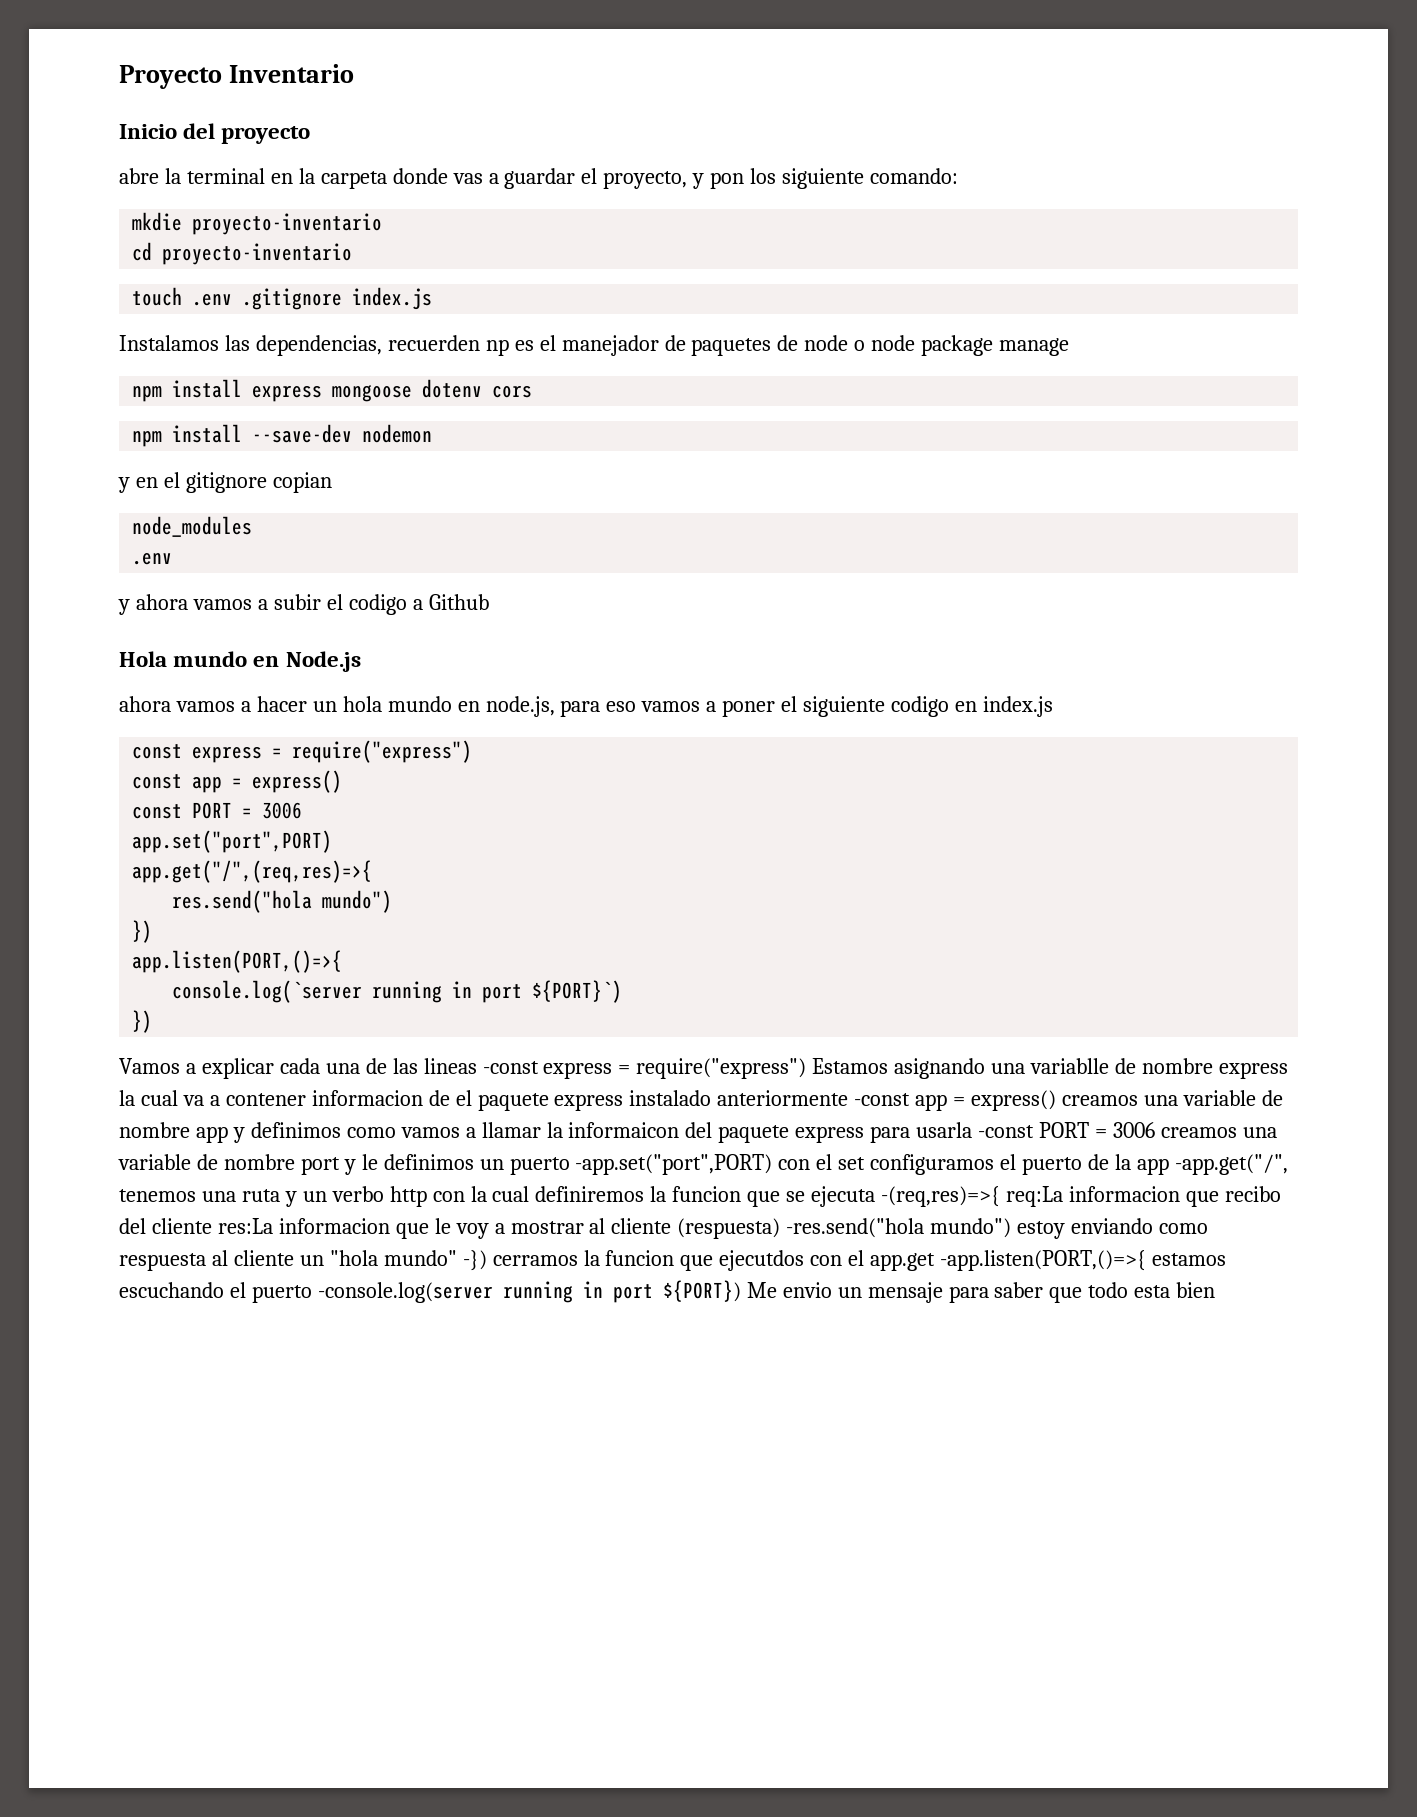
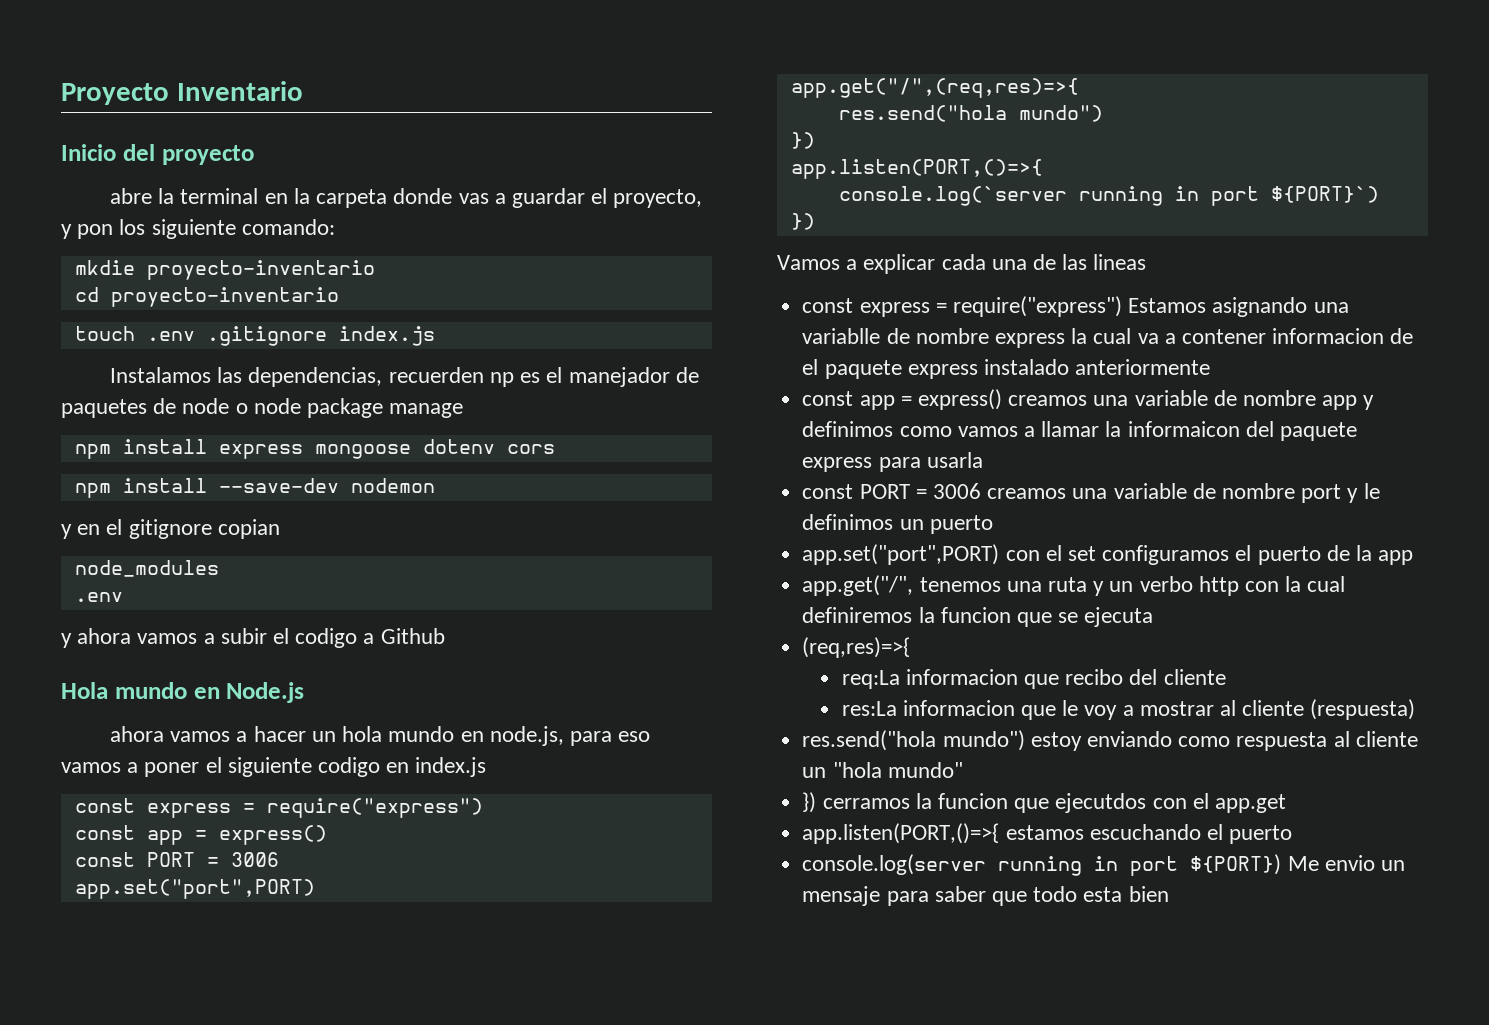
- Vamos a explicar cada una de las lineas -const express = require("express") Estamos asignando una variablle de nombre express la cual va a contener informacion de el paquete express instalado anteriormente -const app = express() creamos una variable de nombre app y definimos como vamos a llamar la informaicon del paquete express para usarla -const PORT = 3006 creamos una variable de nombre port y le definimos un puerto -app.set("port",PORT) con el set configuramos el puerto de la app -app.get("/", tenemos una ruta y un verbo http con la cual definiremos la funcion que se ejecuta -(req,res)=>{ req:La informacion que recibo del cliente res:La informacion que le voy a mostrar al cliente (respuesta) -res.send("hola mundo") estoy enviando como respuesta al cliente un "hola mundo" -}) cerramos la funcion que ejecutdos con el app.get -app.listen(PORT,()=>{ estamos escuchando el puerto -console.log(server running in port ${PORT}) Me envio un mensaje para saber que todo esta bien
+ Vamos a explicar cada una de las lineas
+ const express = require("express") Estamos asignando una variablle de nombre express la cual va a contener informacion de el paquete express instalado anteriormente
+ const app = express() creamos una variable de nombre app y definimos como vamos a llamar la informaicon del paquete express para usarla
+ const PORT = 3006 creamos una variable de nombre port y le definimos un puerto
+ app.set("port",PORT) con el set configuramos el puerto de la app
+ app.get("/", tenemos una ruta y un verbo http con la cual definiremos la funcion que se ejecuta
+ (req,res)=>{
+ req:La informacion que recibo del cliente
+ res:La informacion que le voy a mostrar al cliente (respuesta)
+ res.send("hola mundo") estoy enviando como respuesta al cliente un "hola mundo"
+ }) cerramos la funcion que ejecutdos con el app.get
+ app.listen(PORT,()=>{ estamos escuchando el puerto
+ console.log(server running in port ${PORT}) Me envio un mensaje para saber que todo esta bien

